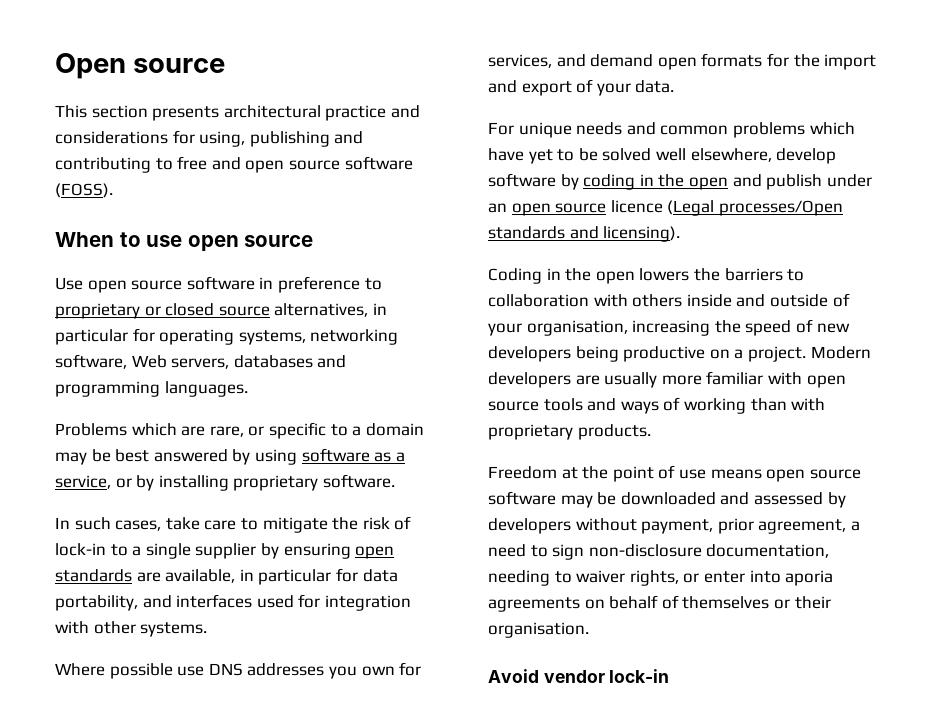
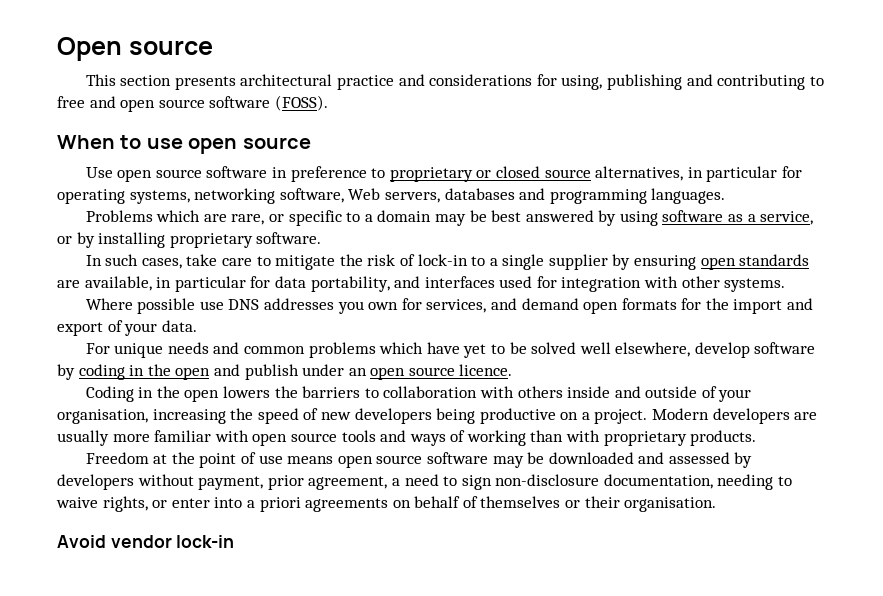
- For unique needs and common problems which have yet to be solved well elsewhere, develop software by coding in the open and publish under an open source licence (Legal processes/Open standards and licensing).
+ For unique needs and common problems which have yet to be solved well elsewhere, develop software by coding in the open and publish under an open source licence.
- Freedom at the point of use means open source software may be downloaded and assessed by developers without payment, prior agreement, a need to sign non-disclosure documentation, needing to waiver rights, or enter into aporia agreements on behalf of themselves or their organisation.
+ Freedom at the point of use means open source software may be downloaded and assessed by developers without payment, prior agreement, a need to sign non-disclosure documentation, needing to waive rights, or enter into a priori agreements on behalf of themselves or their organisation.

